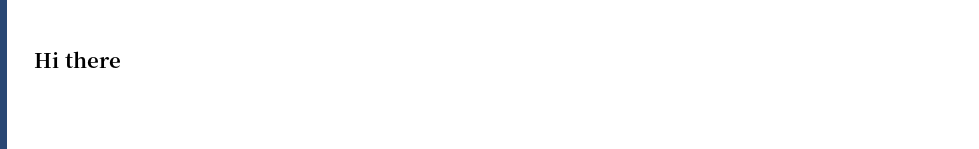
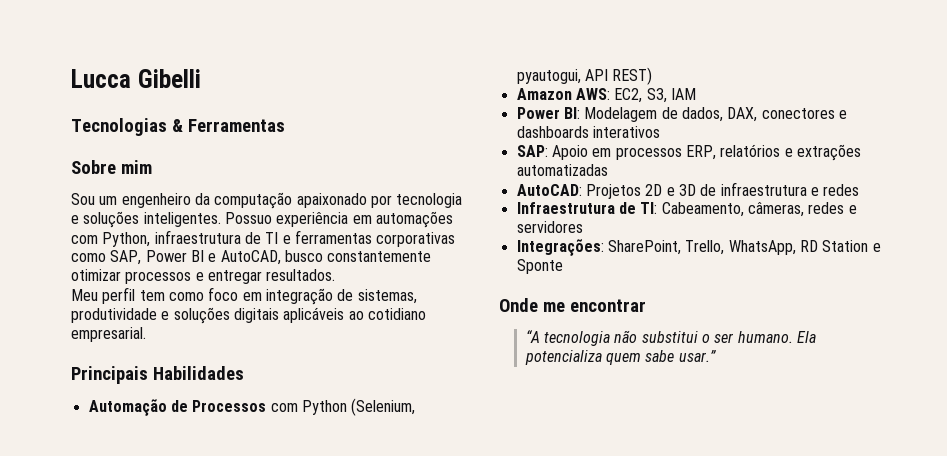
- Hi there
+ Lucca Gibelli
+ Tecnologias & Ferramentas
+ Sobre mim
+ Sou um engenheiro da computação apaixonado por tecnologia e soluções inteligentes. Possuo experiência em automações com Python, infraestrutura de TI e ferramentas corporativas como SAP, Power BI e AutoCAD, busco constantemente otimizar processos e entregar resultados.
+ Meu perfil tem como foco em integração de sistemas, produtividade e soluções digitais aplicáveis ao cotidiano empresarial.
+ Principais Habilidades
+ Automação de Processos com Python (Selenium, pyautogui, API REST)
+ Amazon AWS: EC2, S3, IAM
+ Power BI: Modelagem de dados, DAX, conectores e dashboards interativos
+ SAP: Apoio em processos ERP, relatórios e extrações automatizadas
+ AutoCAD: Projetos 2D e 3D de infraestrutura e redes
+ Infraestrutura de TI: Cabeamento, câmeras, redes e servidores
+ Integrações: SharePoint, Trello, WhatsApp, RD Station e Sponte
+ Onde me encontrar
+ “A tecnologia não substitui o ser humano. Ela potencializa quem sabe usar.”

